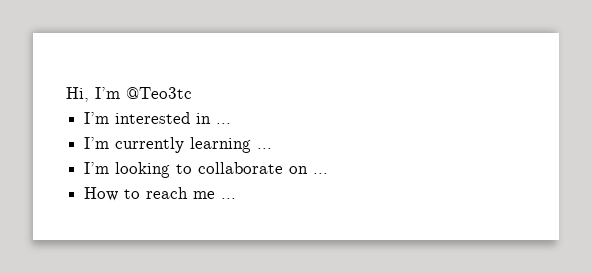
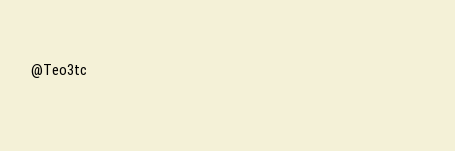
- Hi, I’m @Teo3tc
+ @Teo3tc
- I’m interested in ...
- I’m currently learning ...
- I’m looking to collaborate on ...
- How to reach me ...

